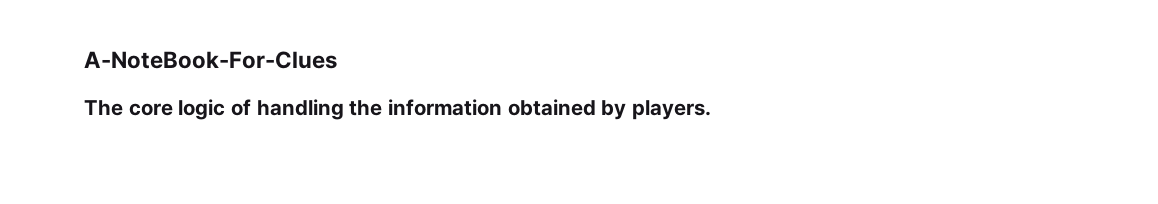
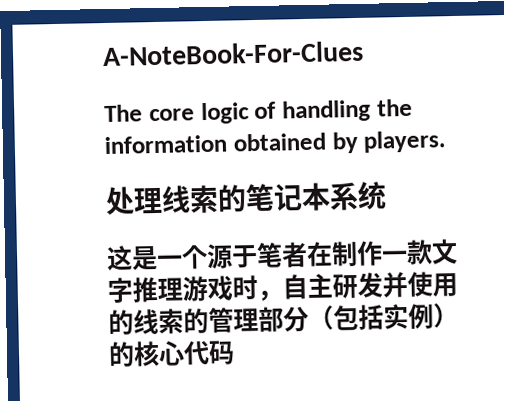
+ 处理线索的笔记本系统
+ 这是一个源于笔者在制作一款文字推理游戏时，自主研发并使用的线索的管理部分（包括实例）的核心代码

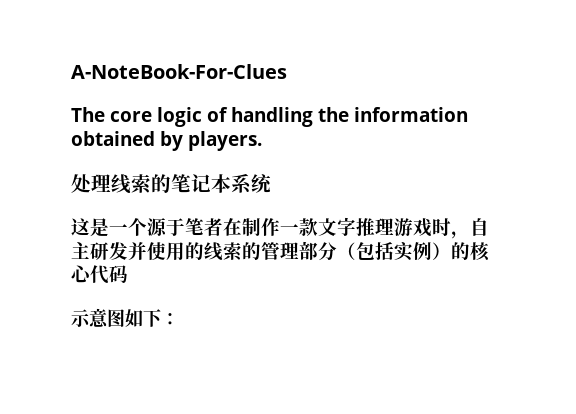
+ 示意图如下：

